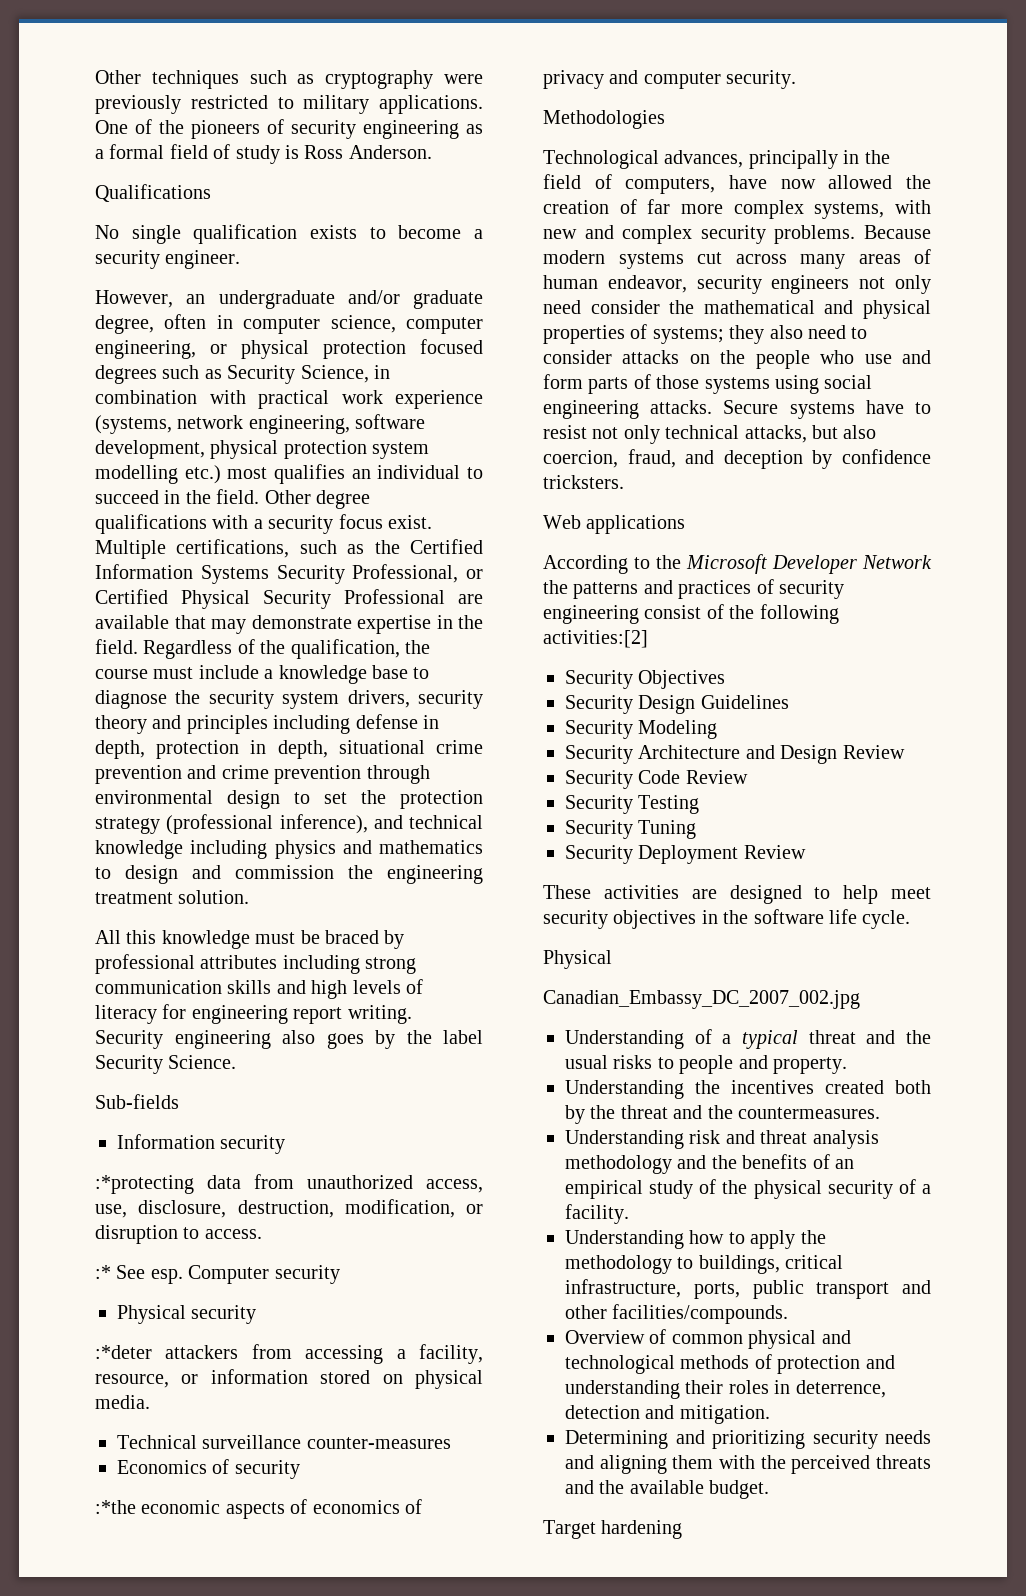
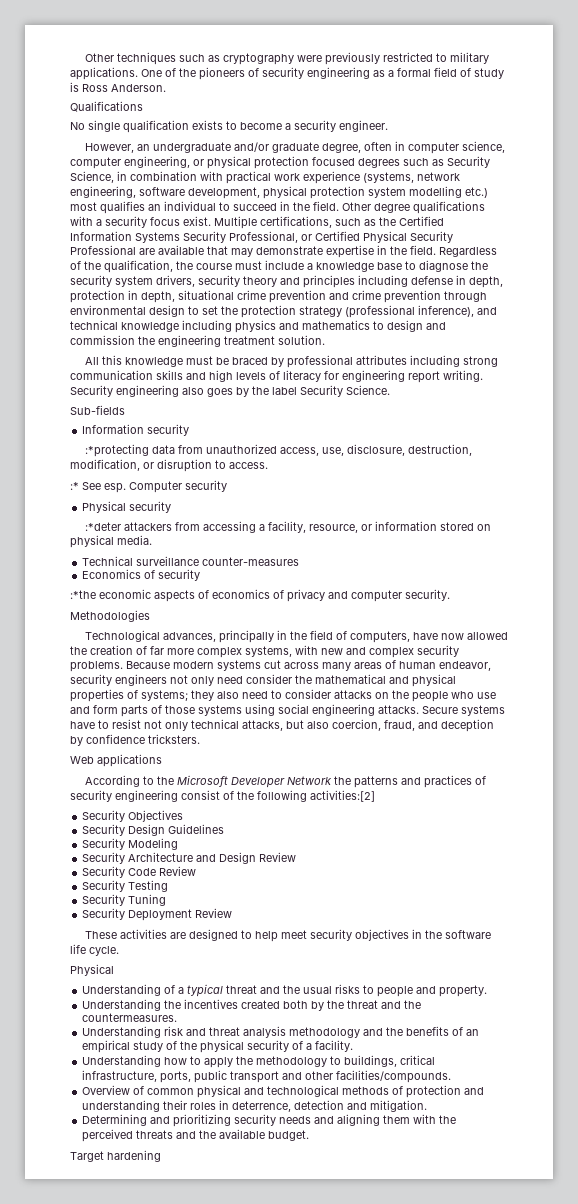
- Canadian_Embassy_DC_2007_002.jpg

